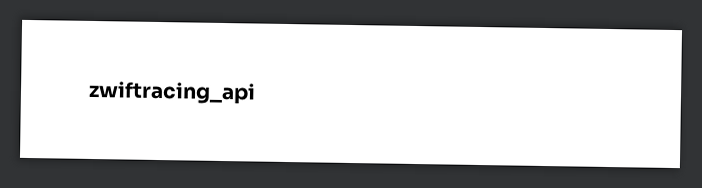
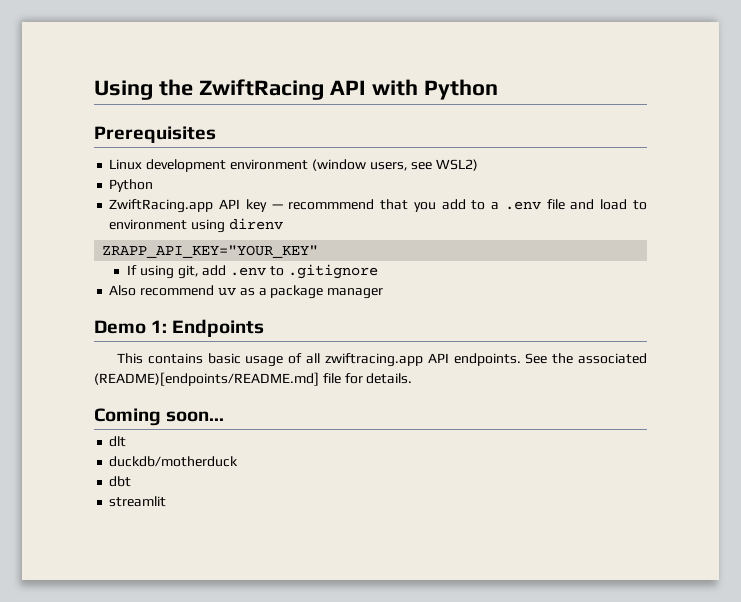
- zwiftracing_api
+ Using the ZwiftRacing API with Python
+ Prerequisites
+ Linux development environment (window users, see WSL2)
+ Python
+ ZwiftRacing.app API key — recommmend that you add to a .env file and load to environment using direnv
+ ZRAPP_API_KEY="YOUR_KEY"
+ If using git, add .env to .gitignore
+ Also recommend uv as a package manager
+ Demo 1: Endpoints
+ This contains basic usage of all zwiftracing.app API endpoints. See the associated (README)[endpoints/README.md] file for details.
+ Coming soon...
+ dlt
+ duckdb/motherduck
+ dbt
+ streamlit

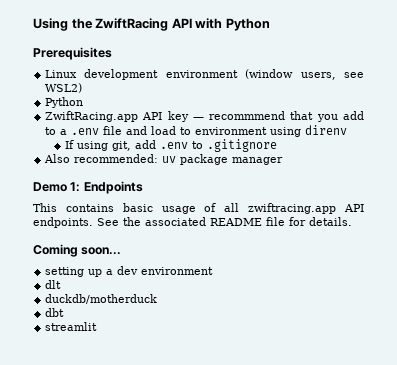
- ZRAPP_API_KEY="YOUR_KEY"
- Also recommend uv as a package manager
+ Also recommended: uv package manager
- See the associated (README)[endpoints/README.md] file for details.
+ See the associated README file for details.
+ setting up a dev environment

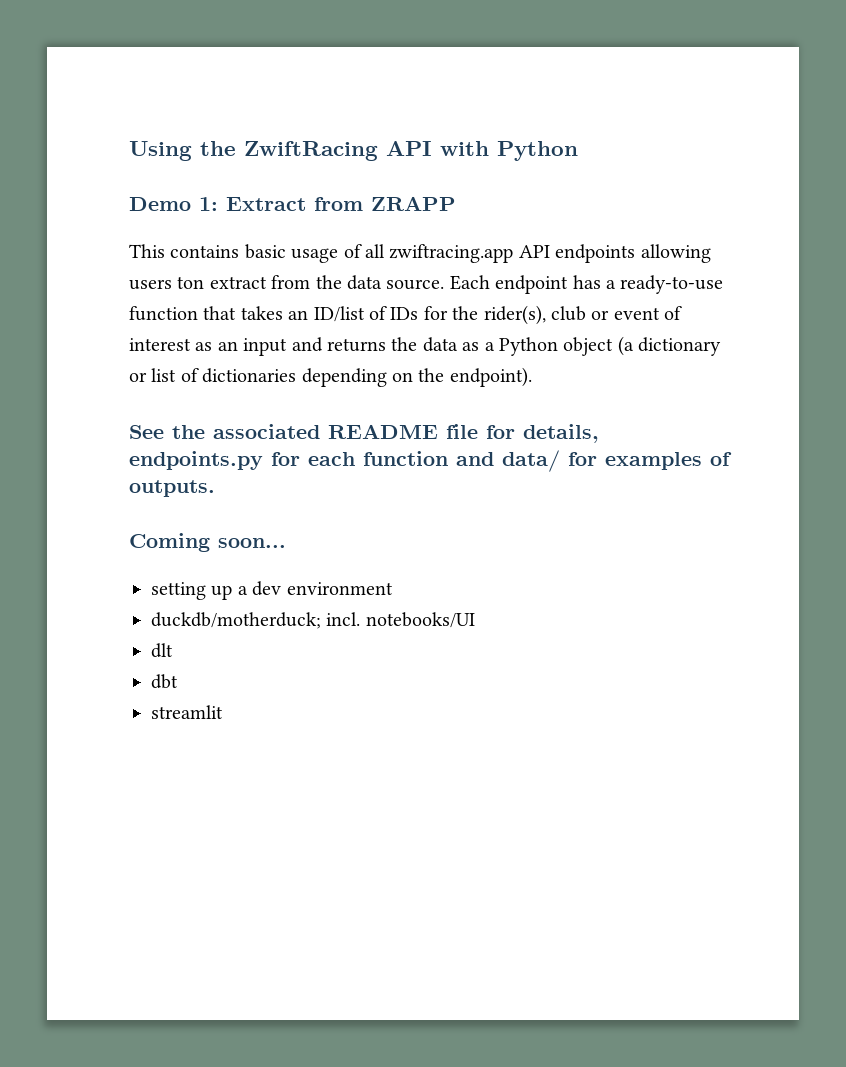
- Prerequisites
- Linux development environment (window users, see WSL2)
- Python
- ZwiftRacing.app API key — recommmend that you add to a .env file and load to environment using direnv
- If using git, add .env to .gitignore
- Also recommended: uv package manager
- Demo 1: Endpoints
+ Demo 1: Extract from ZRAPP
- This contains basic usage of all zwiftracing.app API endpoints. See the associated README file for details.
+ This contains basic usage of all zwiftracing.app API endpoints allowing users ton extract from the data source. Each endpoint has a ready-to-use function that takes an ID/list of IDs for the rider(s), club or event of interest as an input and returns the data as a Python object (a dictionary or list of dictionaries depending on the endpoint).
+ See the associated README file for details, endpoints.py for each function and data/ for examples of outputs.
+ duckdb/motherduck; incl. notebooks/UI
- duckdb/motherduck

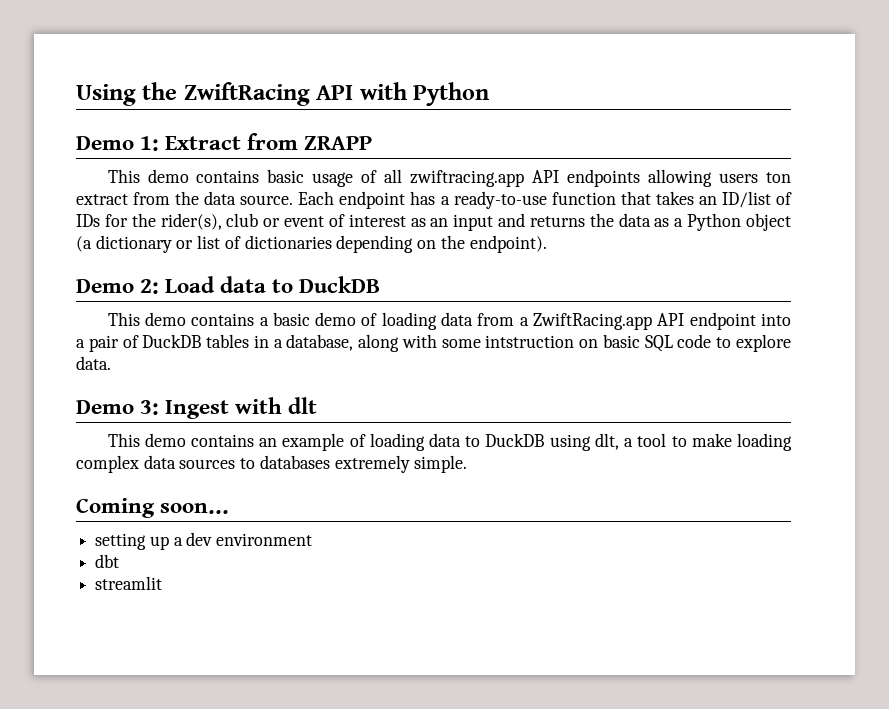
- This contains basic usage of all zwiftracing.app API endpoints allowing users ton extract from the data source.
+ This demo contains basic usage of all zwiftracing.app API endpoints allowing users ton extract from the data source.
- See the associated README file for details, endpoints.py for each function and data/ for examples of outputs.
+ Demo 2: Load data to DuckDB
+ This demo contains a basic demo of loading data from a ZwiftRacing.app API endpoint into a pair of DuckDB tables in a database, along with some intstruction on basic SQL code to explore data.
+ Demo 3: Ingest with dlt
+ This demo contains an example of loading data to DuckDB using dlt, a tool to make loading complex data sources to databases extremely simple.
- duckdb/motherduck; incl. notebooks/UI
- dlt

